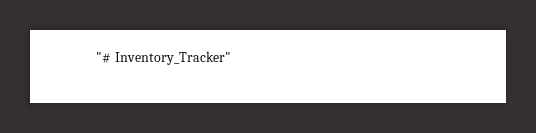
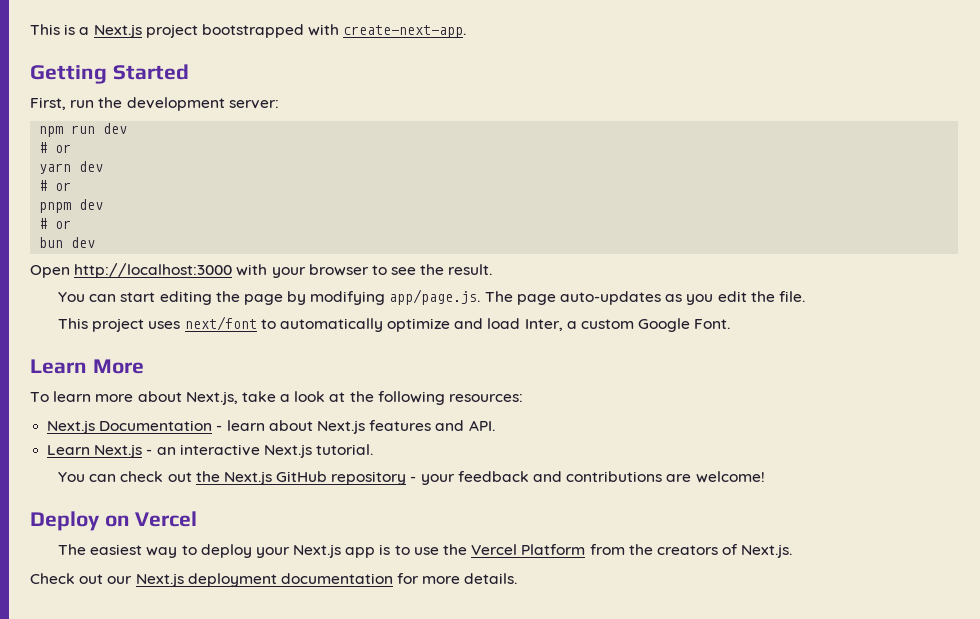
- "# Inventory_Tracker"
+ This is a Next.js project bootstrapped with create-next-app.
+ Getting Started
+ First, run the development server:
+ npm run dev
+ # or
+ yarn dev
+ # or
+ pnpm dev
+ # or
+ bun dev
+ Open http://localhost:3000 with your browser to see the result.
+ You can start editing the page by modifying app/page.js. The page auto-updates as you edit the file.
+ This project uses next/font to automatically optimize and load Inter, a custom Google Font.
+ Learn More
+ To learn more about Next.js, take a look at the following resources:
+ Next.js Documentation - learn about Next.js features and API.
+ Learn Next.js - an interactive Next.js tutorial.
+ You can check out the Next.js GitHub repository - your feedback and contributions are welcome!
+ Deploy on Vercel
+ The easiest way to deploy your Next.js app is to use the Vercel Platform from the creators of Next.js.
+ Check out our Next.js deployment documentation for more details.

